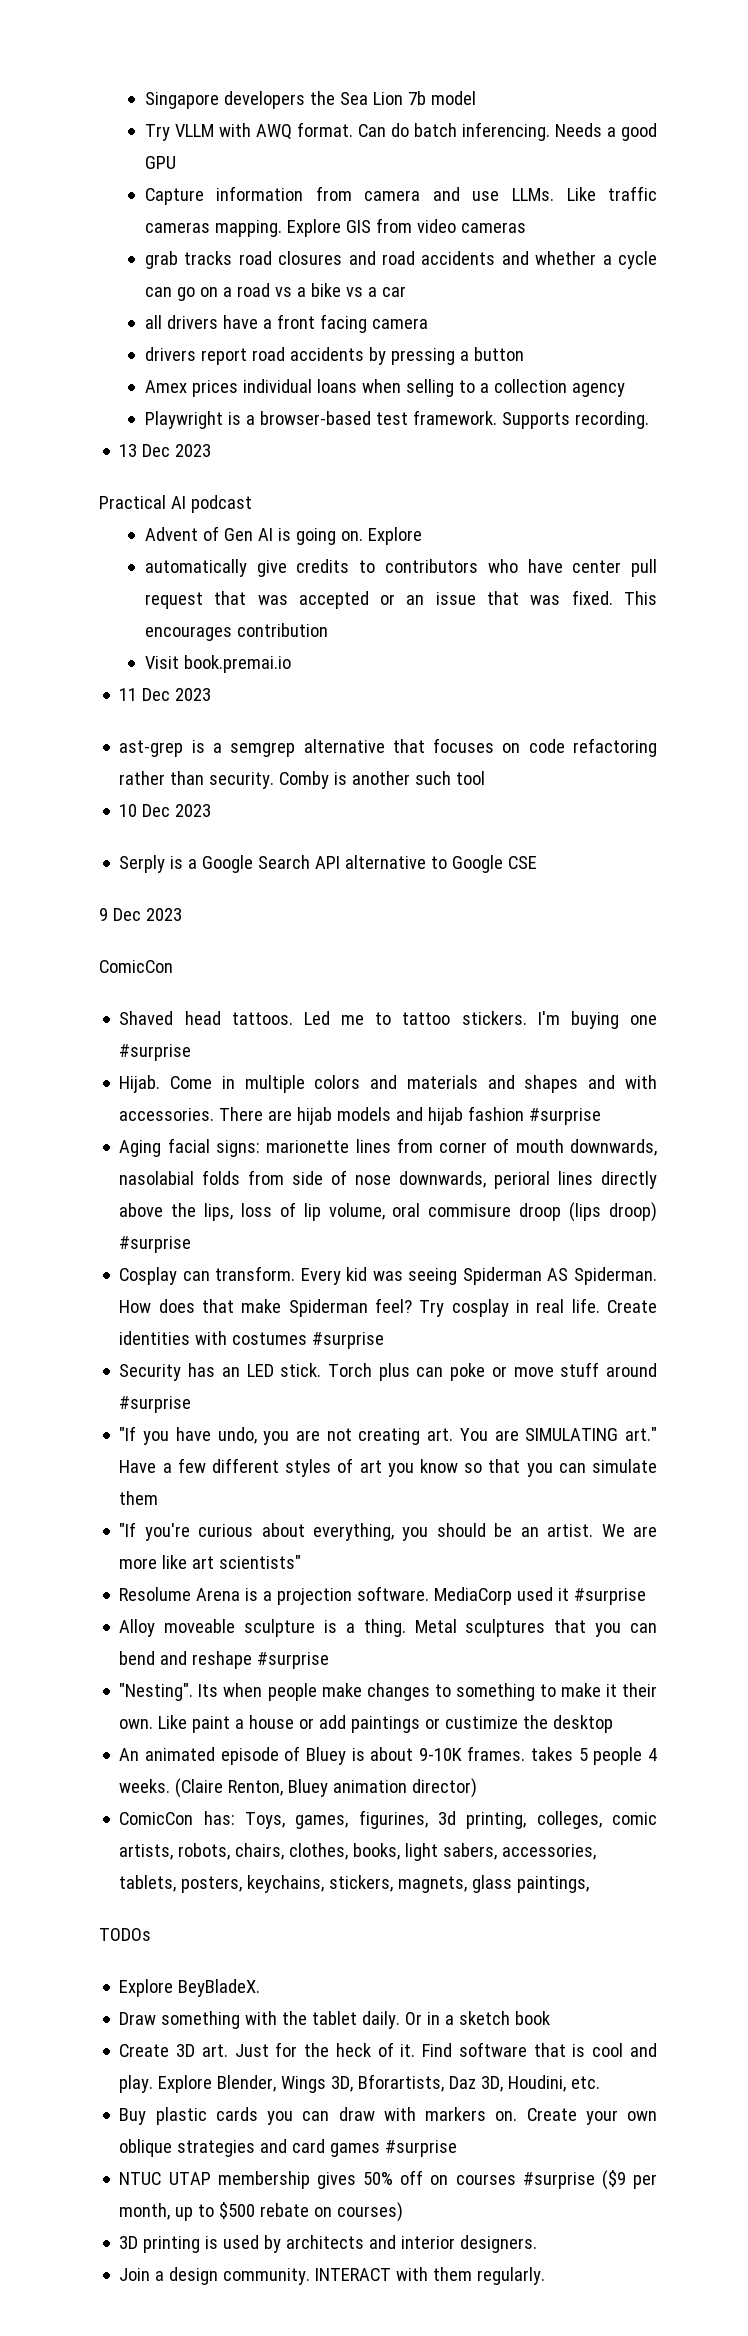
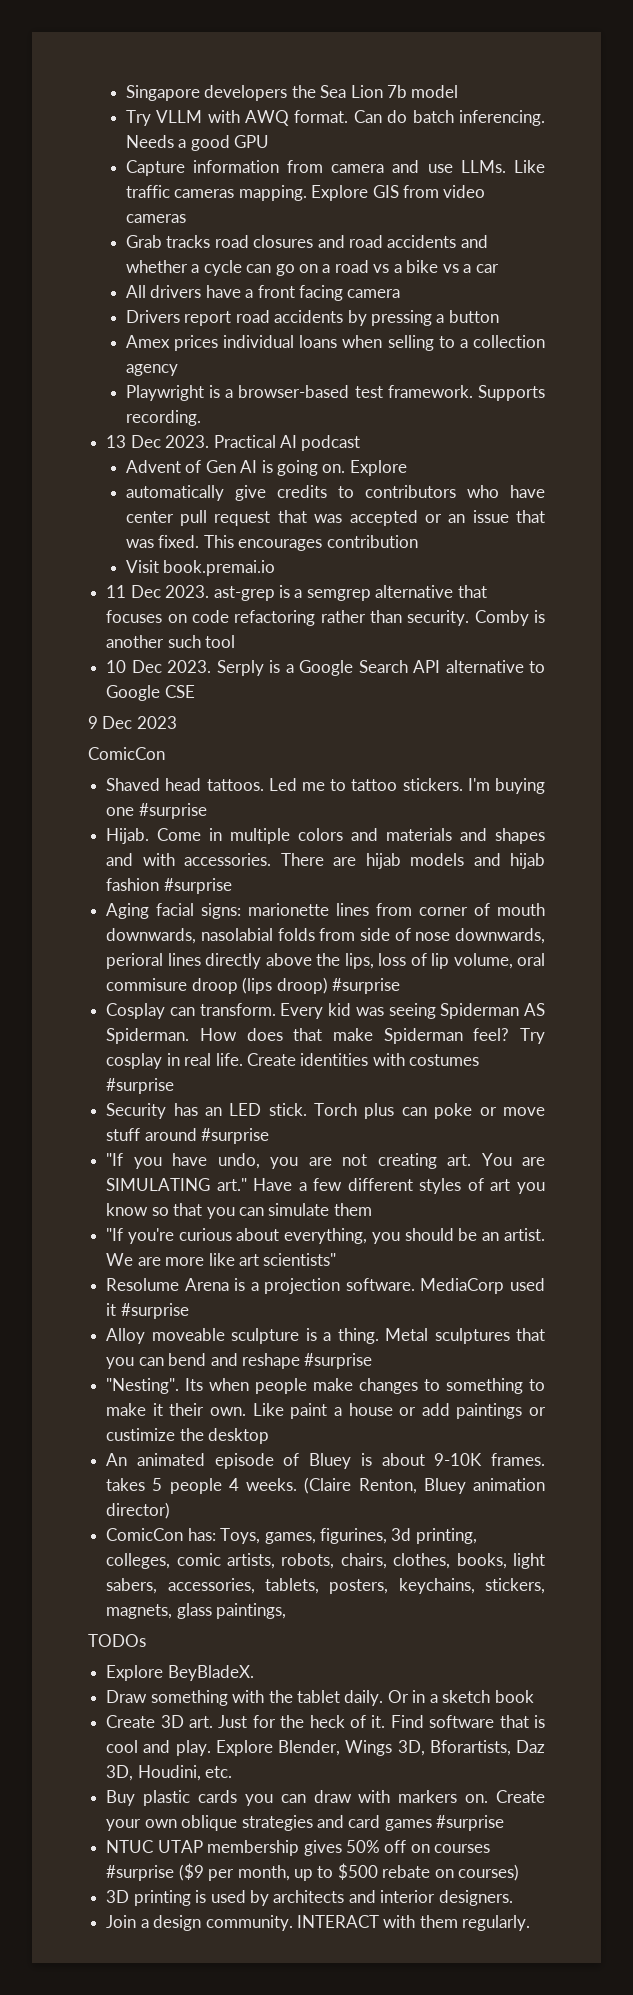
- grab tracks road closures and road accidents and whether a cycle can go on a road vs a bike vs a car
+ Grab tracks road closures and road accidents and whether a cycle can go on a road vs a bike vs a car
- all drivers have a front facing camera
+ All drivers have a front facing camera
- drivers report road accidents by pressing a button
+ Drivers report road accidents by pressing a button
- 13 Dec 2023
- Practical AI podcast
+ 13 Dec 2023. Practical AI podcast
- 11 Dec 2023
- ast-grep is a semgrep alternative that focuses on code refactoring rather than security.
+ 11 Dec 2023. ast-grep is a semgrep alternative that focuses on code refactoring rather than security.
- 10 Dec 2023
- Serply is a Google Search API alternative to Google CSE
+ 10 Dec 2023. Serply is a Google Search API alternative to Google CSE

